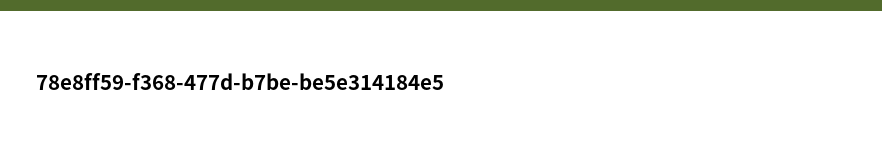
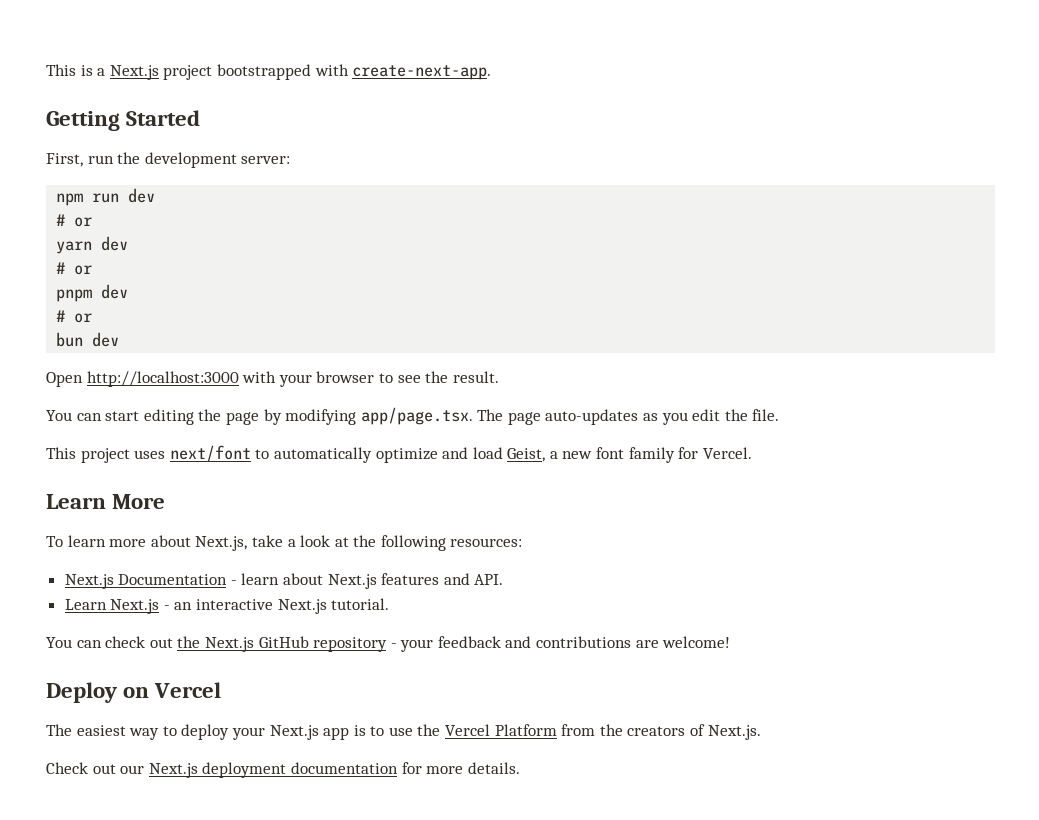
- 78e8ff59-f368-477d-b7be-be5e314184e5
+ This is a Next.js project bootstrapped with create-next-app.
+ Getting Started
+ First, run the development server:
+ npm run dev
+ # or
+ yarn dev
+ # or
+ pnpm dev
+ # or
+ bun dev
+ Open http://localhost:3000 with your browser to see the result.
+ You can start editing the page by modifying app/page.tsx. The page auto-updates as you edit the file.
+ This project uses next/font to automatically optimize and load Geist, a new font family for Vercel.
+ Learn More
+ To learn more about Next.js, take a look at the following resources:
+ Next.js Documentation - learn about Next.js features and API.
+ Learn Next.js - an interactive Next.js tutorial.
+ You can check out the Next.js GitHub repository - your feedback and contributions are welcome!
+ Deploy on Vercel
+ The easiest way to deploy your Next.js app is to use the Vercel Platform from the creators of Next.js.
+ Check out our Next.js deployment documentation for more details.

